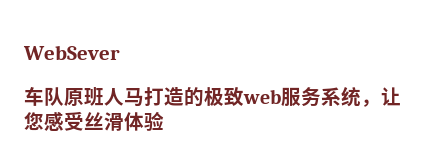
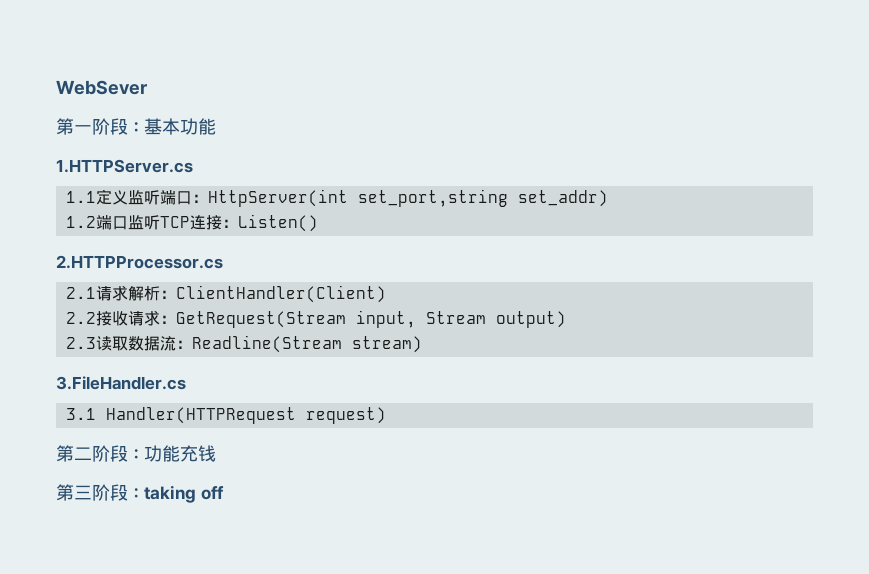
- 车队原班人马打造的极致web服务系统，让您感受丝滑体验
+ 第一阶段：基本功能
+ 1.HTTPServer.cs
+ 1.1定义监听端口：HttpServer(int set_port,string set_addr)
+ 1.2端口监听TCP连接：Listen()
+ 2.HTTPProcessor.cs
+ 2.1请求解析：ClientHandler(Client)
+ 2.2接收请求：GetRequest(Stream input, Stream output)
+ 2.3读取数据流：Readline(Stream stream)
+ 3.FileHandler.cs
+ 3.1 Handler(HTTPRequest request)
+ 第二阶段：功能充钱
+ 第三阶段：taking off

